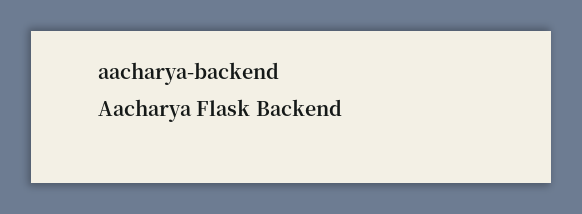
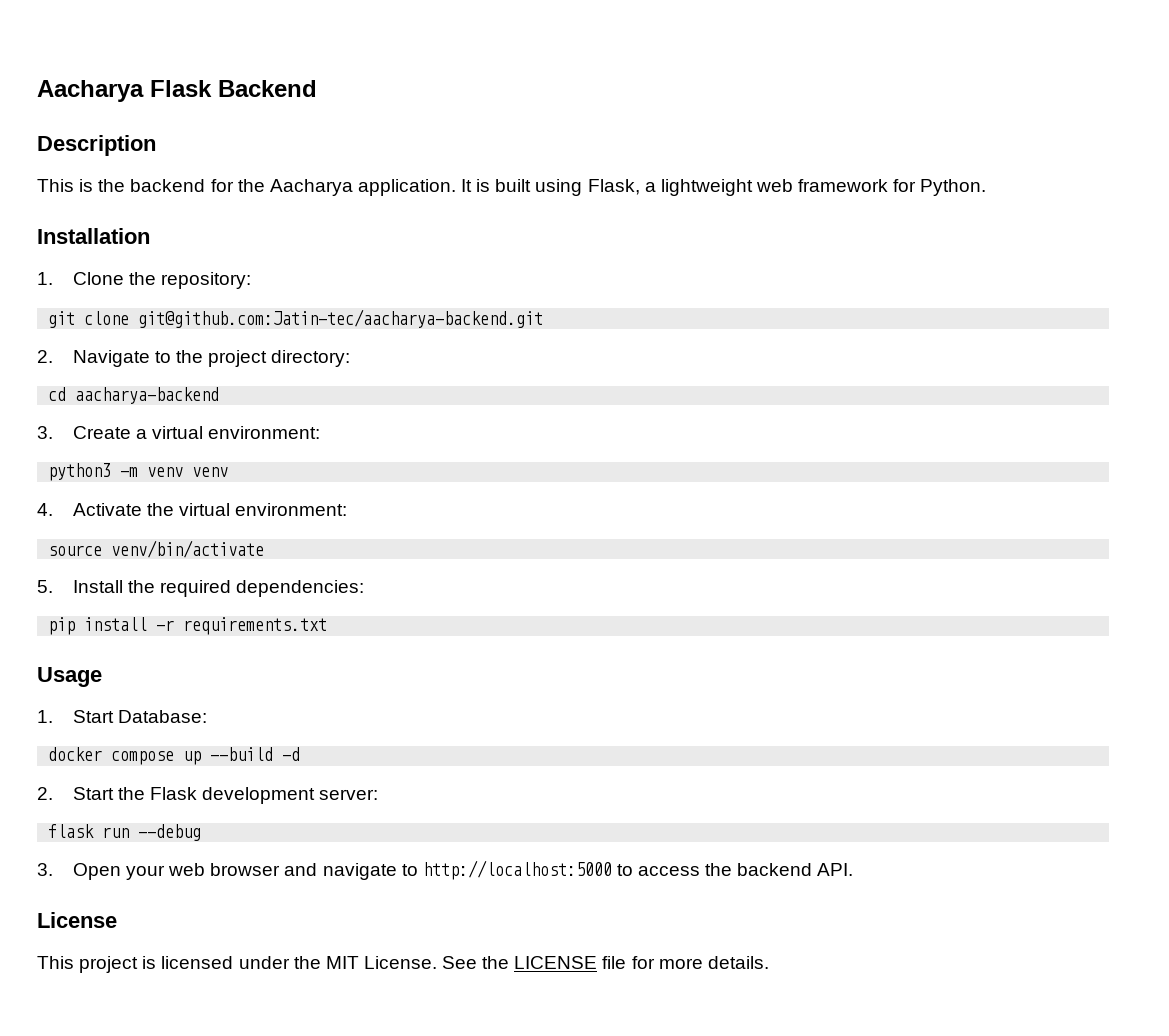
- aacharya-backend
+ Description
+ This is the backend for the Aacharya application. It is built using Flask, a lightweight web framework for Python.
+ Installation
+ 1. Clone the repository:
+ git clone git@github.com:Jatin-tec/aacharya-backend.git
+ 2. Navigate to the project directory:
+ cd aacharya-backend
+ 3. Create a virtual environment:
+ python3 -m venv venv
+ 4. Activate the virtual environment:
+ source venv/bin/activate
+ 5. Install the required dependencies:
+ pip install -r requirements.txt
+ Usage
+ 1. Start Database:
+ docker compose up --build -d
+ 2. Start the Flask development server:
+ flask run --debug
+ 3. Open your web browser and navigate to http://localhost:5000 to access the backend API.
+ License
+ This project is licensed under the MIT License. See the LICENSE file for more details.

